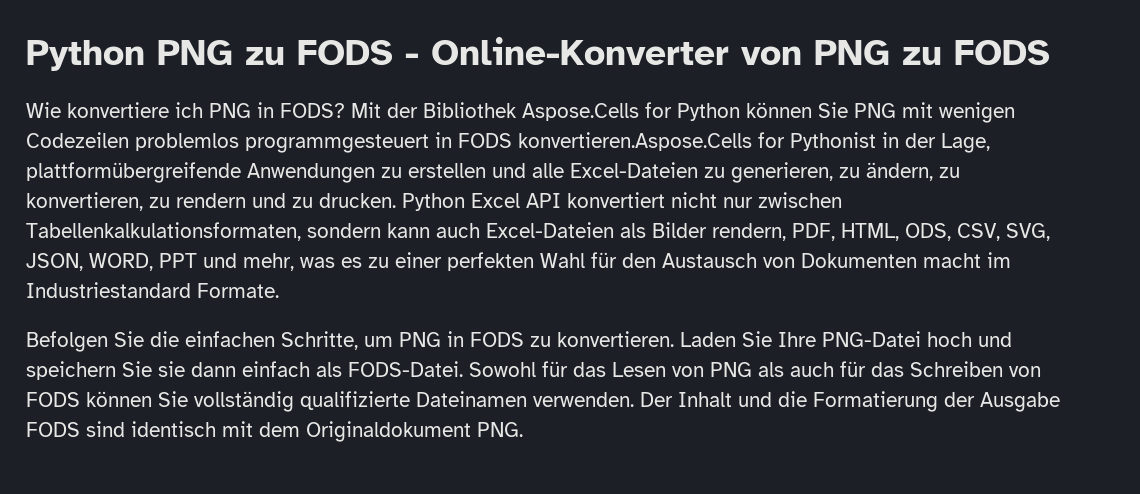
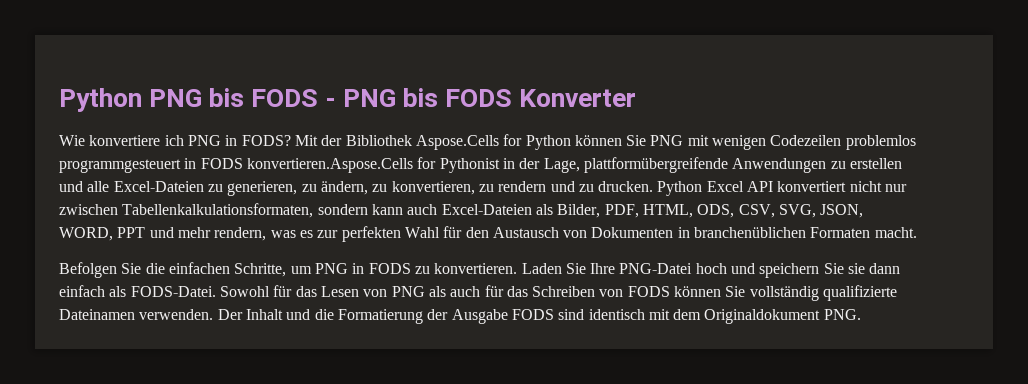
- Python PNG zu FODS - Online-Konverter von PNG zu FODS
+ Python PNG bis FODS - PNG bis FODS Konverter
- Python Excel API konvertiert nicht nur zwischen Tabellenkalkulationsformaten, sondern kann auch Excel-Dateien als Bilder rendern, PDF, HTML, ODS, CSV, SVG, JSON, WORD, PPT und mehr, was es zu einer perfekten Wahl für den Austausch von Dokumenten macht im Industriestandard Formate.
+ Python Excel API konvertiert nicht nur zwischen Tabellenkalkulationsformaten, sondern kann auch Excel-Dateien als Bilder, PDF, HTML, ODS, CSV, SVG, JSON, WORD, PPT und mehr rendern, was es zur perfekten Wahl für den Austausch von Dokumenten in branchenüblichen Formaten macht.

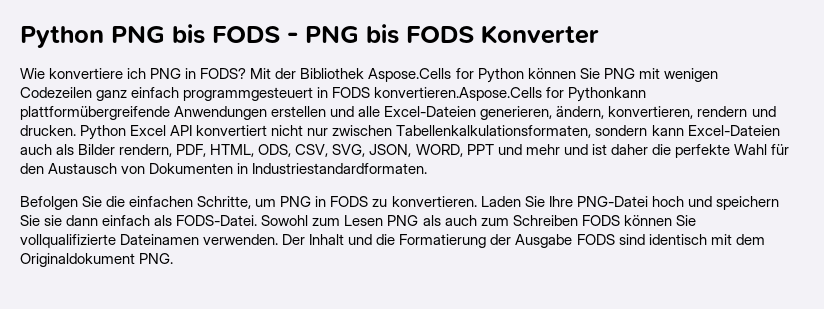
- Mit der Bibliothek Aspose.Cells for Python können Sie PNG mit wenigen Codezeilen problemlos programmgesteuert in FODS konvertieren.Aspose.Cells for Pythonist in der Lage, plattformübergreifende Anwendungen zu erstellen und alle Excel-Dateien zu generieren, zu ändern, zu konvertieren, zu rendern und zu drucken.
+ Mit der Bibliothek Aspose.Cells for Python können Sie PNG mit wenigen Codezeilen ganz einfach programmgesteuert in FODS konvertieren.Aspose.Cells for Pythonkann plattformübergreifende Anwendungen erstellen und alle Excel-Dateien generieren, ändern, konvertieren, rendern und drucken.
- Python Excel API konvertiert nicht nur zwischen Tabellenkalkulationsformaten, sondern kann auch Excel-Dateien als Bilder, PDF, HTML, ODS, CSV, SVG, JSON, WORD, PPT und mehr rendern, was es zur perfekten Wahl für den Austausch von Dokumenten in branchenüblichen Formaten macht.
+ Python Excel API konvertiert nicht nur zwischen Tabellenkalkulationsformaten, sondern kann Excel-Dateien auch als Bilder rendern, PDF, HTML, ODS, CSV, SVG, JSON, WORD, PPT und mehr und ist daher die perfekte Wahl für den Austausch von Dokumenten in Industriestandardformaten.
- Sowohl für das Lesen von PNG als auch für das Schreiben von FODS können Sie vollständig qualifizierte Dateinamen verwenden.
+ Sowohl zum Lesen PNG als auch zum Schreiben FODS können Sie vollqualifizierte Dateinamen verwenden.

